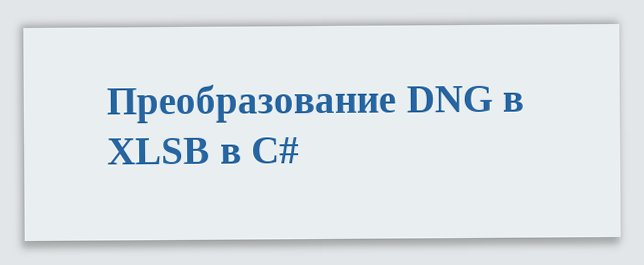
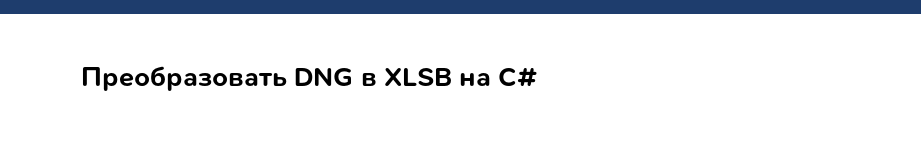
- Преобразование DNG в XLSB в C#
+ Преобразовать DNG в XLSB на C#

